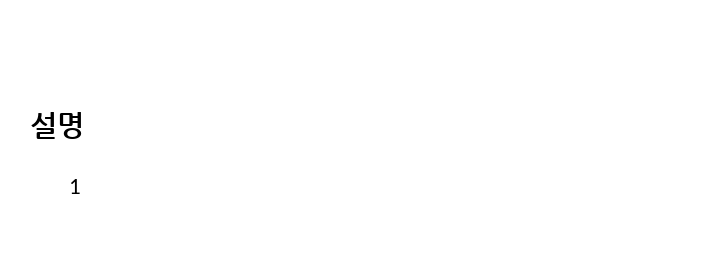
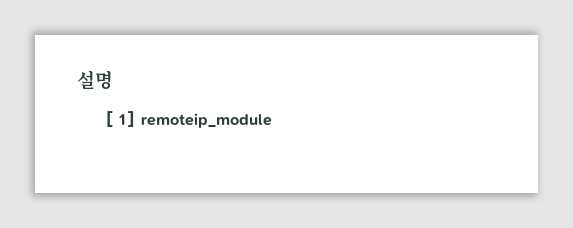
- 1
+ [ 1] remoteip_module

